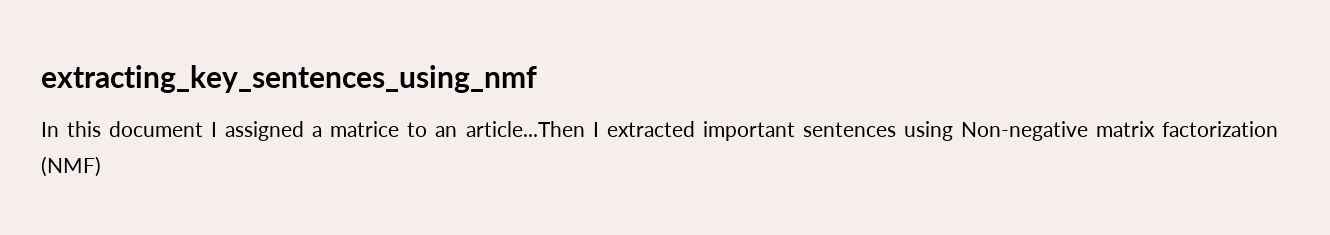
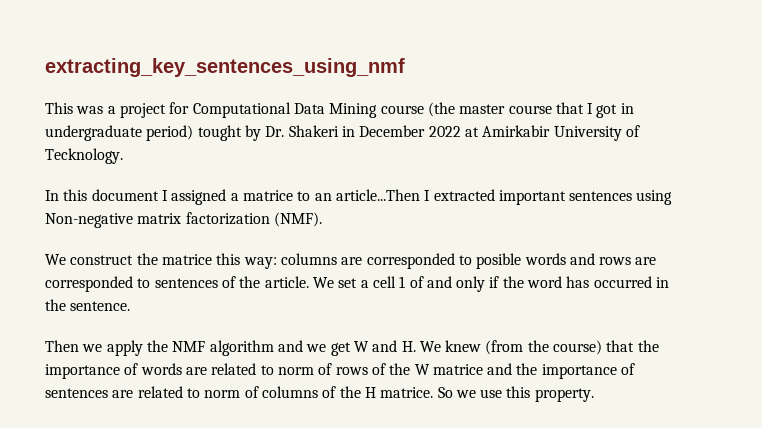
+ This was a project for Computational Data Mining course (the master course that I got in undergraduate period) tought by Dr. Shakeri in December 2022 at Amirkabir University of Tecknology.
- In this document I assigned a matrice to an article...Then I extracted important sentences using Non-negative matrix factorization (NMF)
+ In this document I assigned a matrice to an article...Then I extracted important sentences using Non-negative matrix factorization (NMF).
+ We construct the matrice this way: columns are corresponded to posible words and rows are corresponded to sentences of the article. We set a cell 1 of and only if the word has occurred in the sentence.
+ Then we apply the NMF algorithm and we get W and H. We knew (from the course) that the importance of words are related to norm of rows of the W matrice and the importance of sentences are related to norm of columns of the H matrice. So we use this property.

